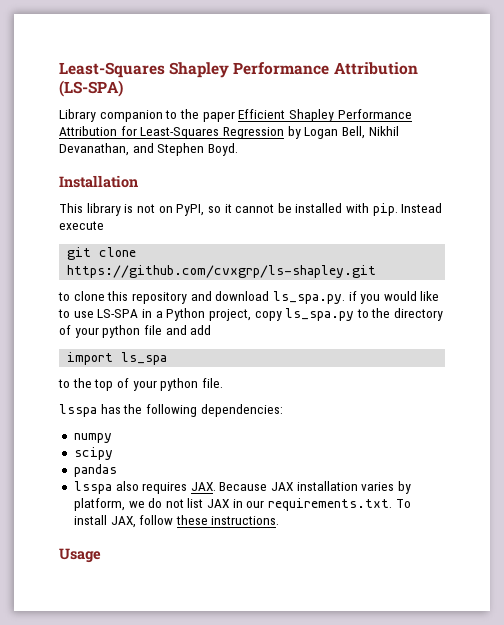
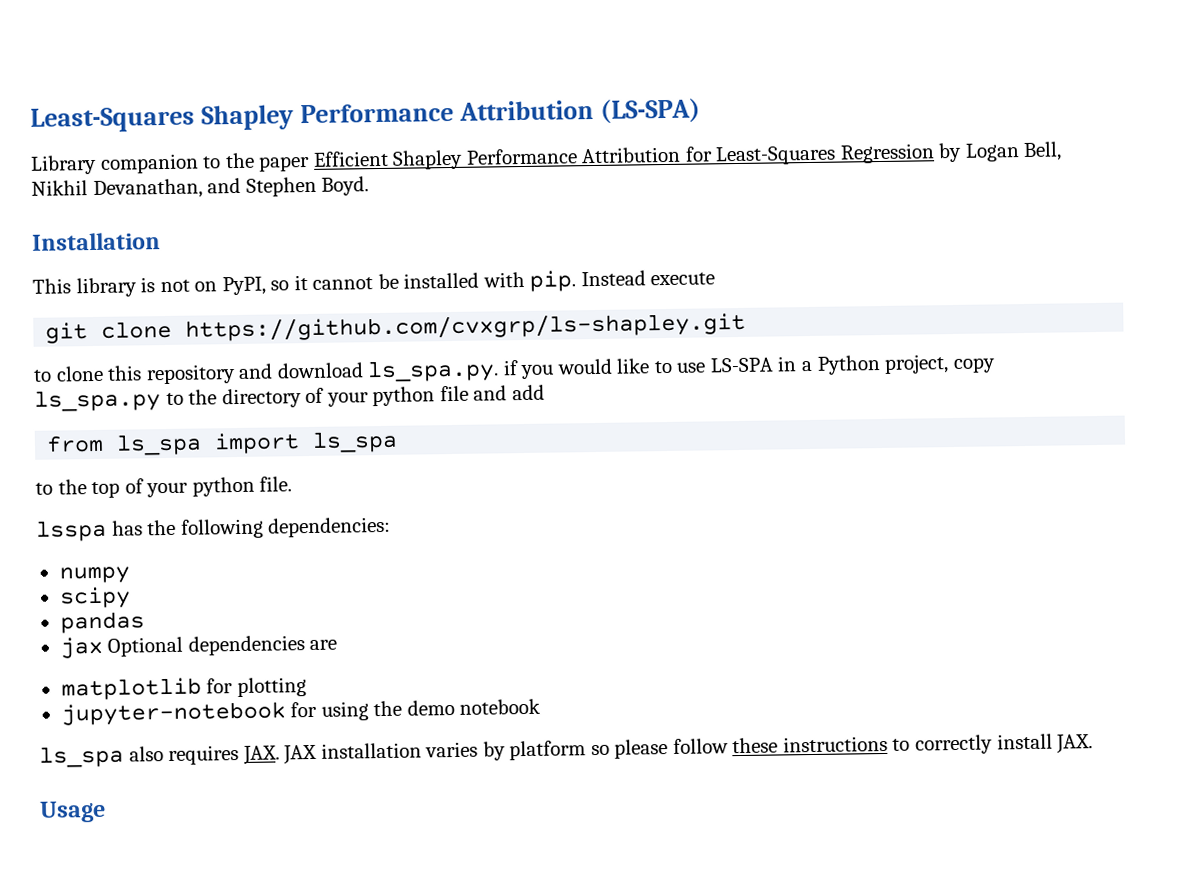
- import ls_spa
+ from ls_spa import ls_spa
- lsspa also requires JAX. Because JAX installation varies by platform, we do not list JAX in our requirements.txt. To install JAX, follow these instructions.
+ jax Optional dependencies are
+ matplotlib for plotting
+ jupyter-notebook for using the demo notebook
+ ls_spa also requires JAX. JAX installation varies by platform so please follow these instructions to correctly install JAX.

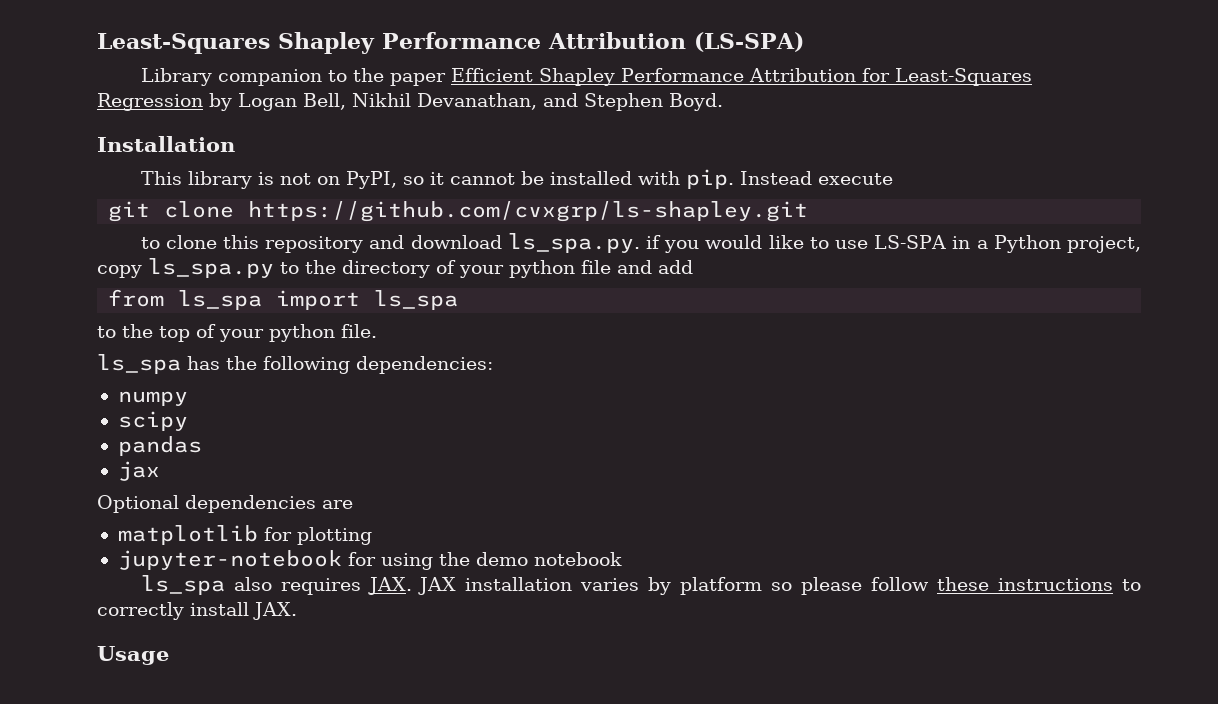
- lsspa has the following dependencies:
+ ls_spa has the following dependencies:
- jax Optional dependencies are
+ jax
+ Optional dependencies are

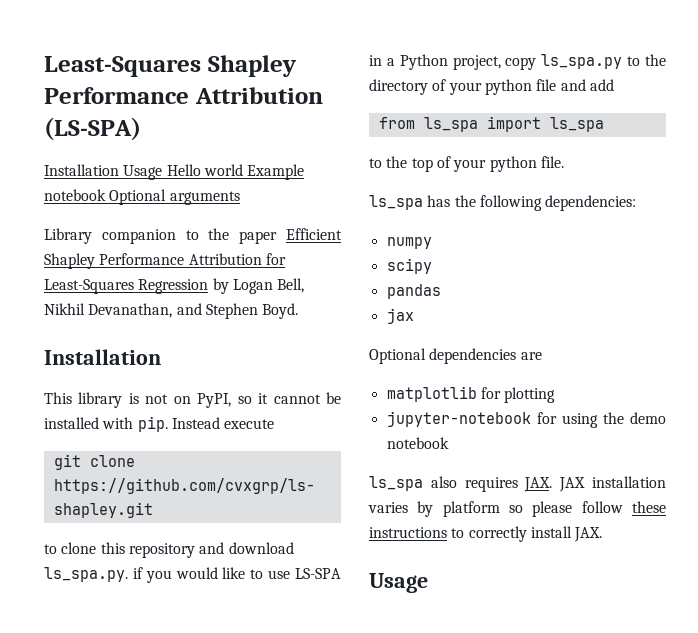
+ Installation Usage Hello world Example notebook Optional arguments

